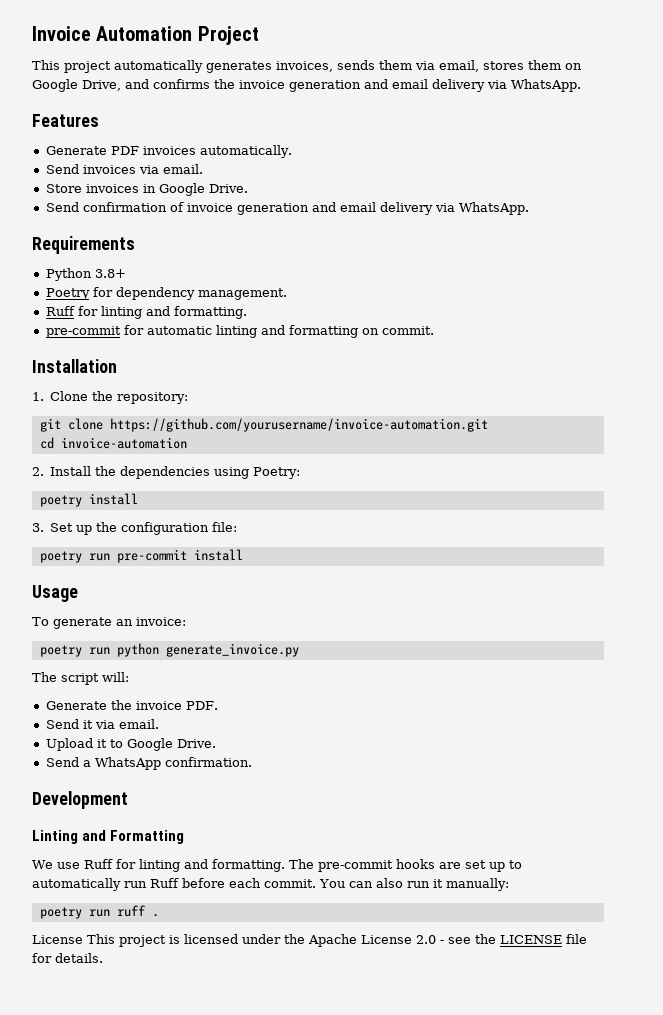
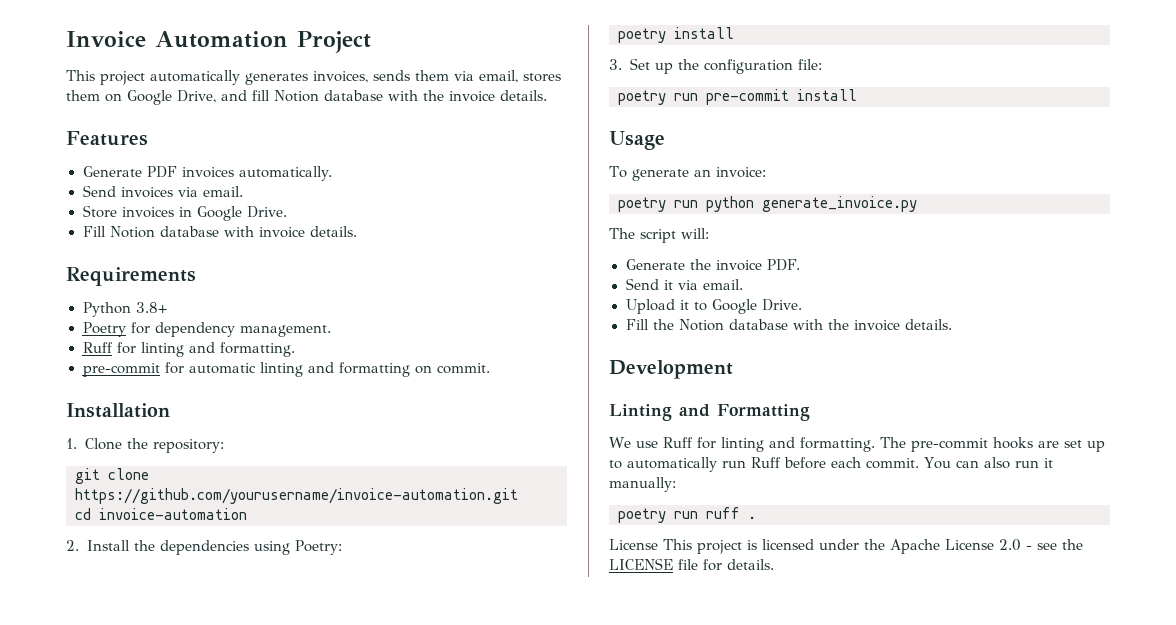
- This project automatically generates invoices, sends them via email, stores them on Google Drive, and confirms the invoice generation and email delivery via WhatsApp.
+ This project automatically generates invoices, sends them via email, stores them on Google Drive, and fill Notion database with the invoice details.
- Send confirmation of invoice generation and email delivery via WhatsApp.
+ Fill Notion database with invoice details.
- Send a WhatsApp confirmation.
+ Fill the Notion database with the invoice details.

